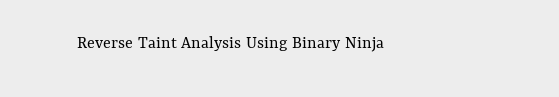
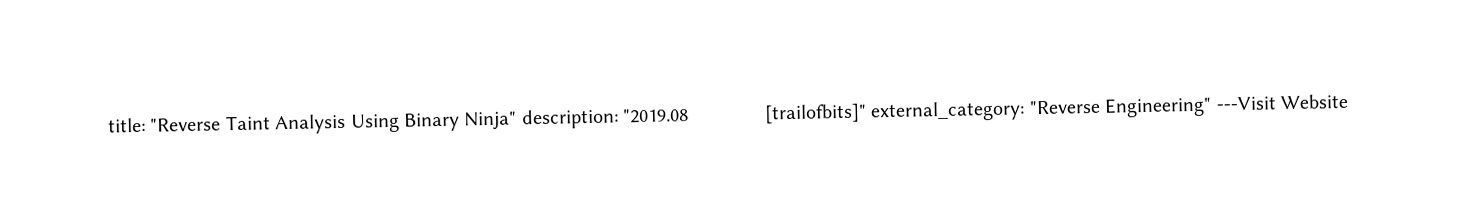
- Reverse Taint Analysis Using Binary Ninja
+ title: "Reverse Taint Analysis Using Binary Ninja" description: "2019.08 [trailofbits]" external_category: "Reverse Engineering" ---Visit Website

